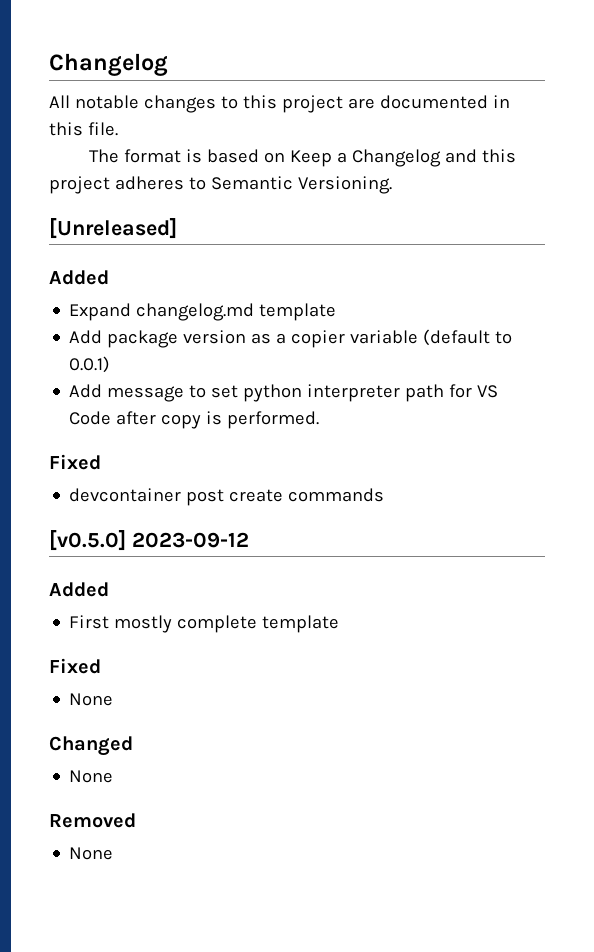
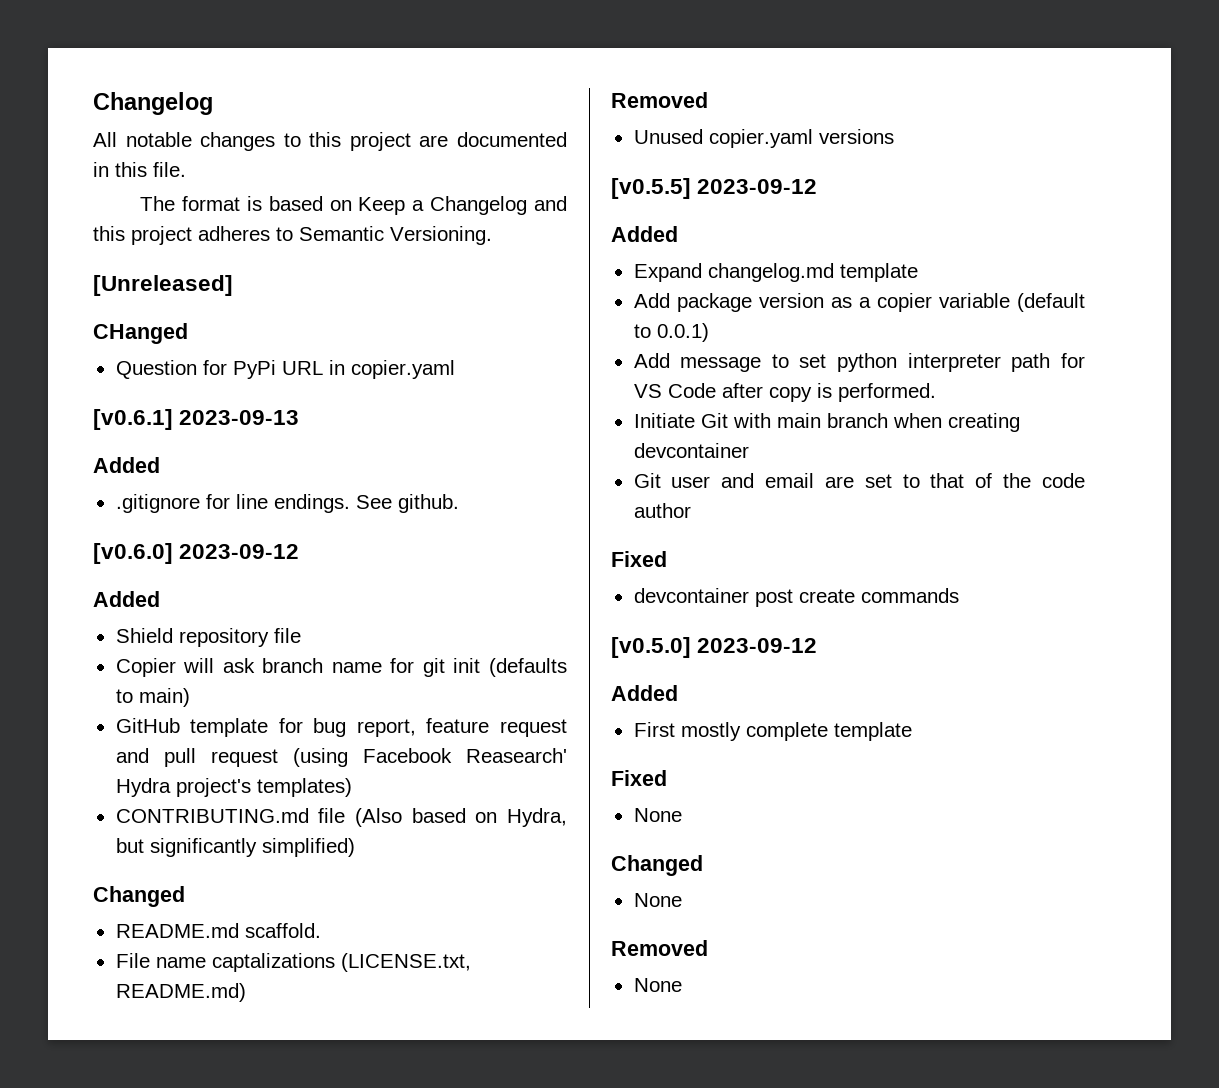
+ CHanged
+ Question for PyPi URL in copier.yaml
+ [v0.6.1] 2023-09-13
+ Added
+ .gitignore for line endings. See github.
+ [v0.6.0] 2023-09-12
+ Added
+ Shield repository file
+ Copier will ask branch name for git init (defaults to main)
+ GitHub template for bug report, feature request and pull request (using Facebook Reasearch' Hydra project's templates)
+ CONTRIBUTING.md file (Also based on Hydra, but significantly simplified)
+ Changed
+ README.md scaffold.
+ File name captalizations (LICENSE.txt, README.md)
+ Removed
+ Unused copier.yaml versions
+ [v0.5.5] 2023-09-12
+ Initiate Git with main branch when creating devcontainer
+ Git user and email are set to that of the code author

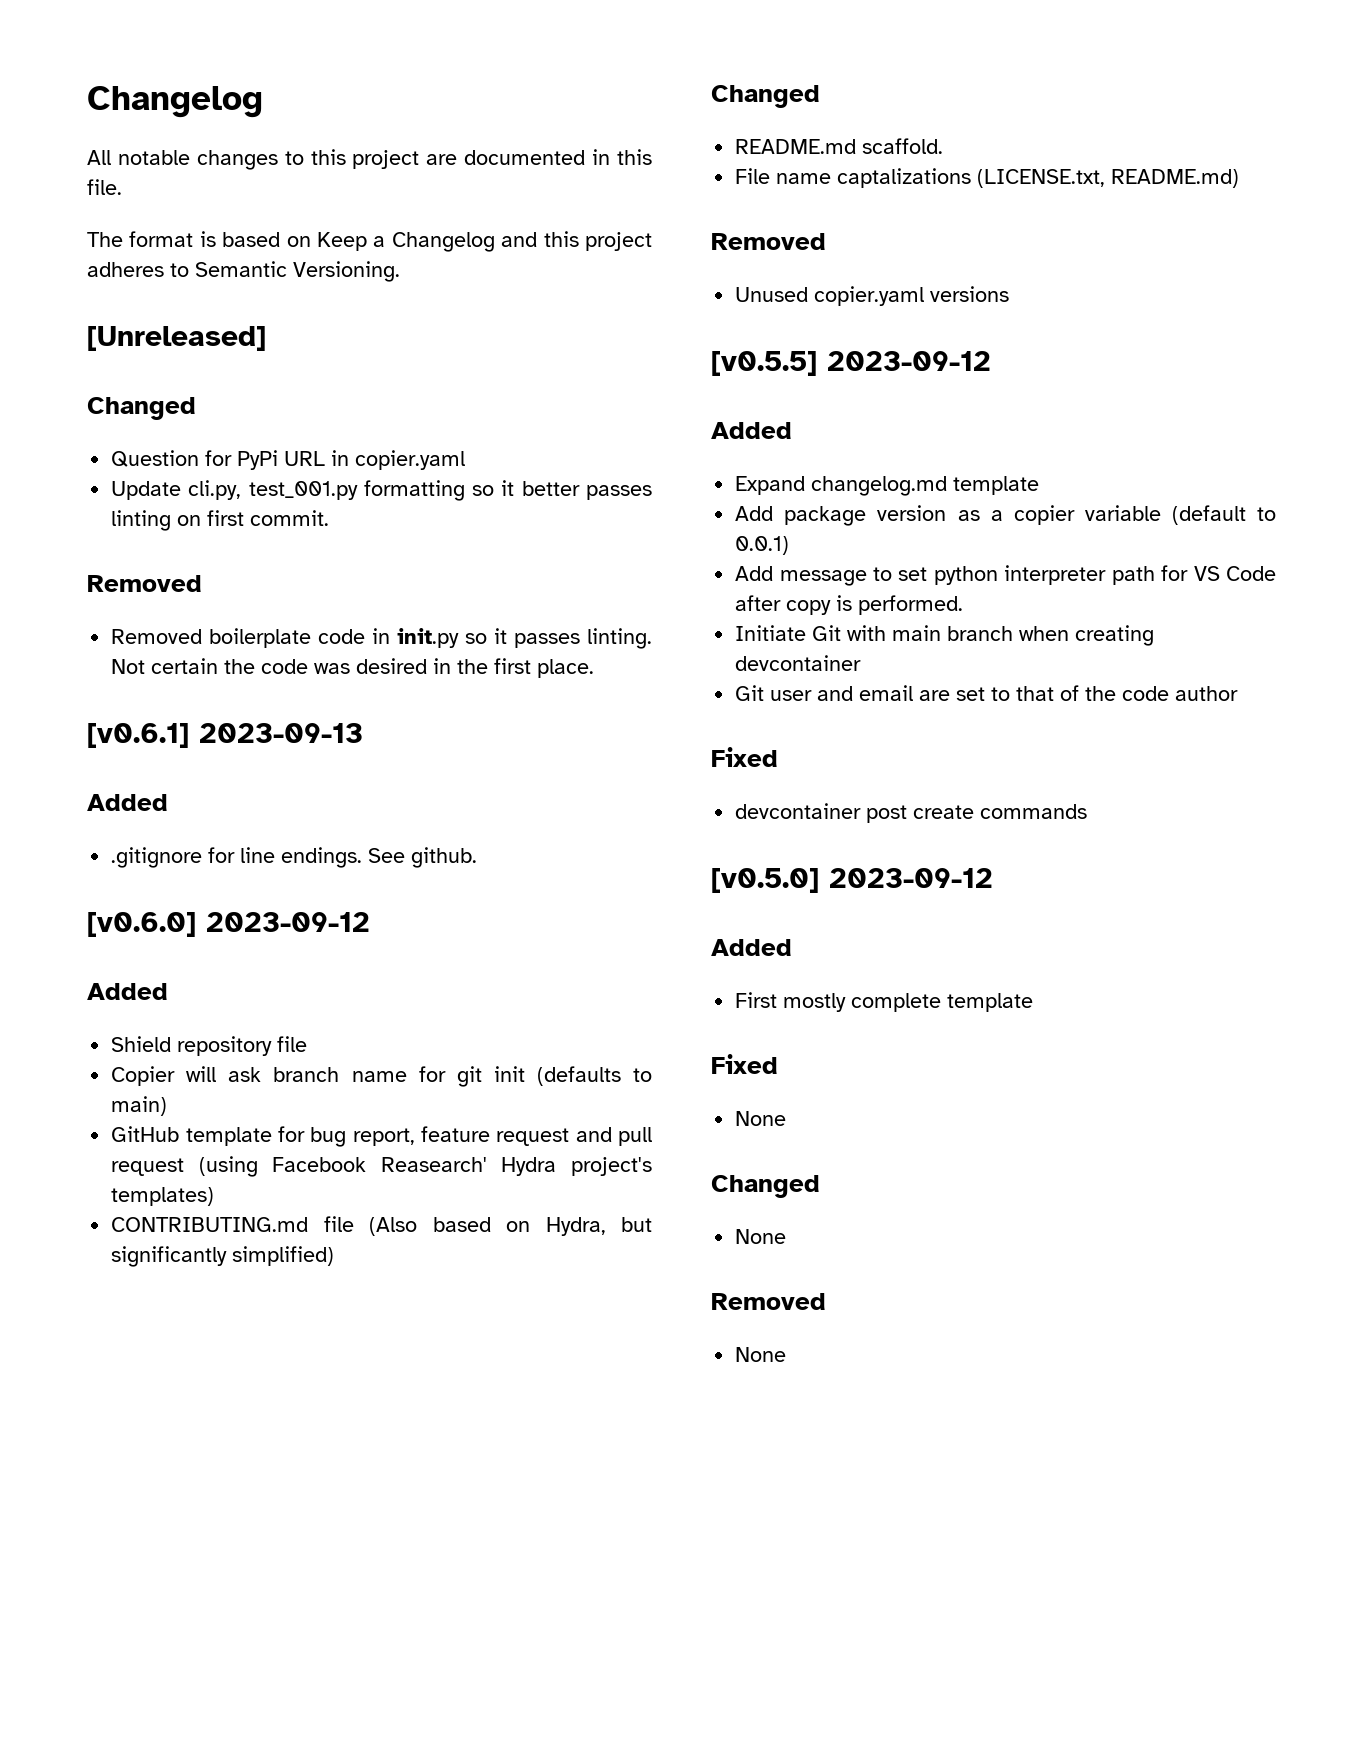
  [Unreleased]
- CHanged
+ Changed
+ Update cli.py, test_001.py formatting so it better passes linting on first commit.
+ Removed
+ Removed boilerplate code in init.py so it passes linting. Not certain the code was desired in the first place.

